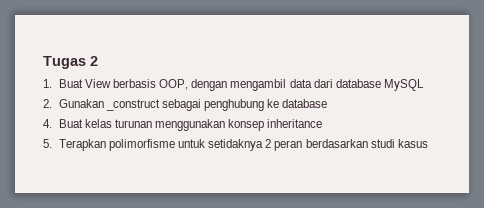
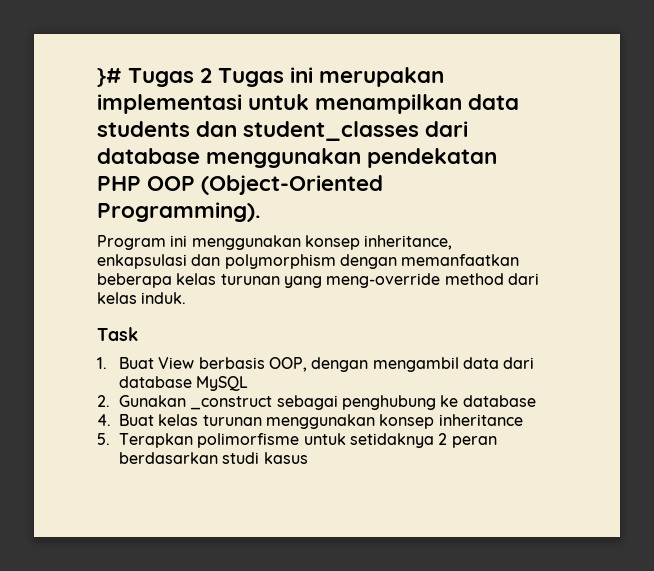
- Tugas 2
+ }# Tugas 2 Tugas ini merupakan implementasi untuk menampilkan data students dan student_classes dari database menggunakan pendekatan PHP OOP (Object-Oriented Programming).
+ Program ini menggunakan konsep inheritance, enkapsulasi dan polymorphism dengan memanfaatkan beberapa kelas turunan yang meng-override method dari kelas induk.
+ Task

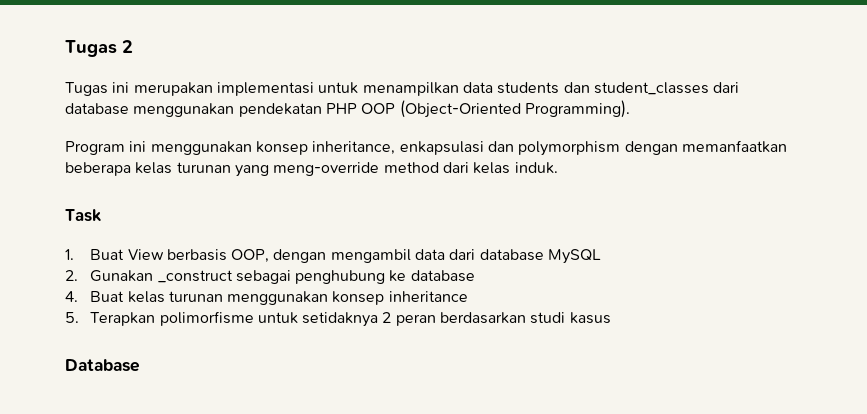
- }# Tugas 2 Tugas ini merupakan implementasi untuk menampilkan data students dan student_classes dari database menggunakan pendekatan PHP OOP (Object-Oriented Programming).
+ Tugas 2
+ Tugas ini merupakan implementasi untuk menampilkan data students dan student_classes dari database menggunakan pendekatan PHP OOP (Object-Oriented Programming).
+ Database

